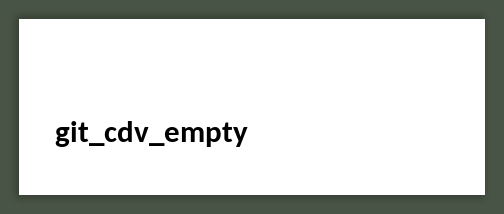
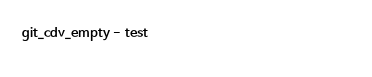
- git_cdv_empty
+ git_cdv_empty - test

